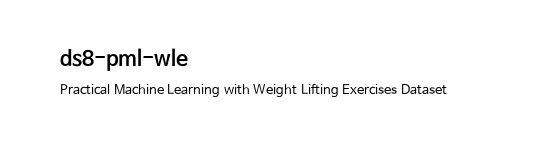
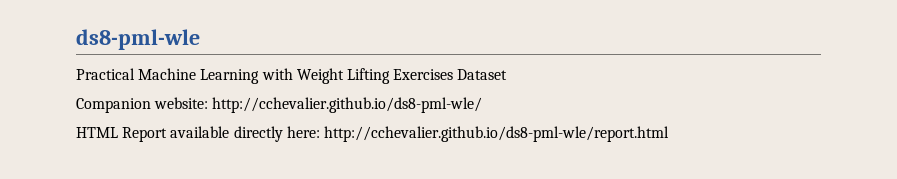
+ Companion website: http://cchevalier.github.io/ds8-pml-wle/
+ HTML Report available directly here: http://cchevalier.github.io/ds8-pml-wle/report.html

